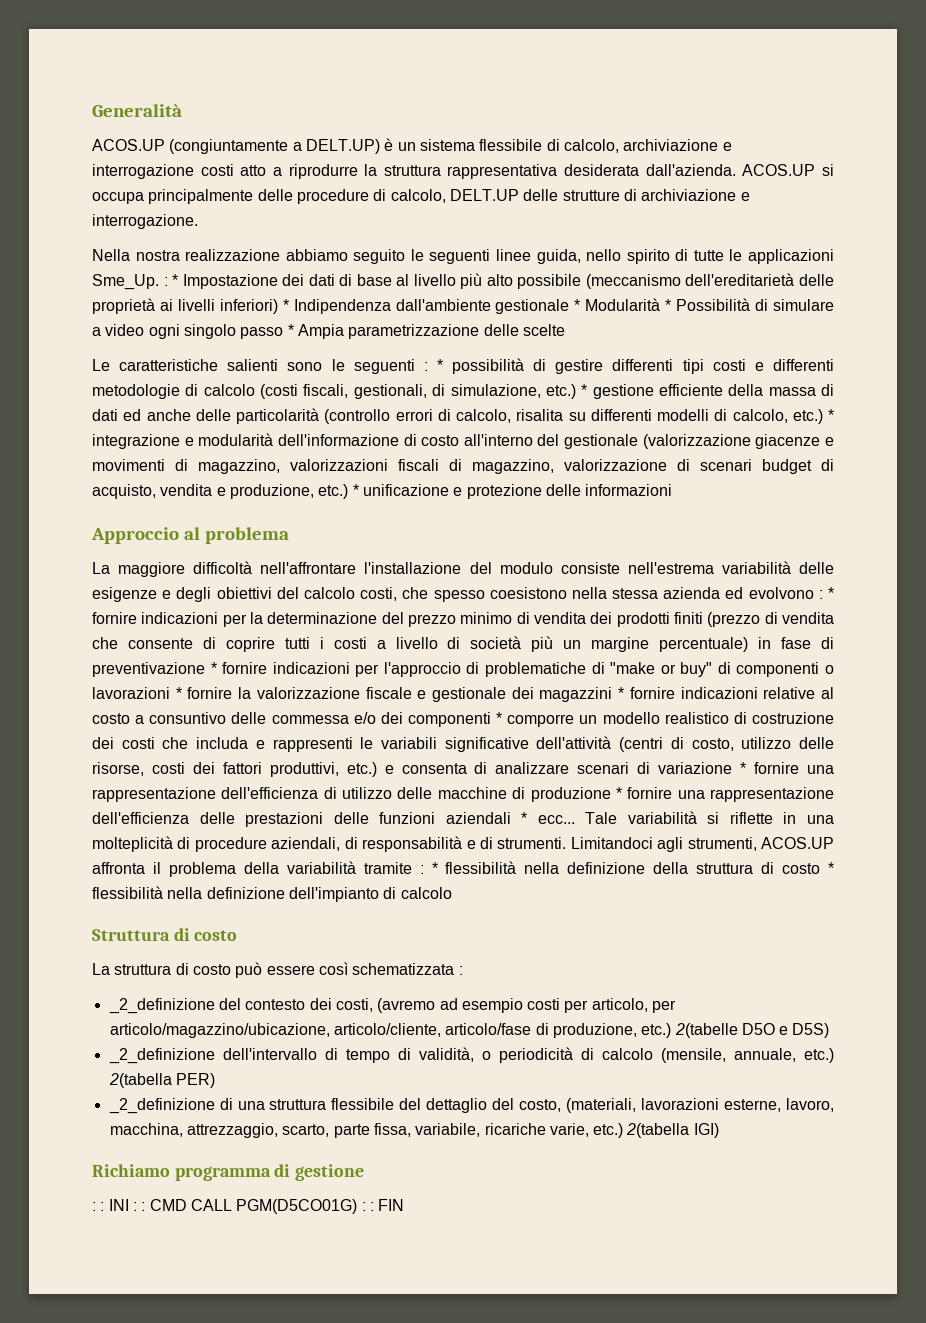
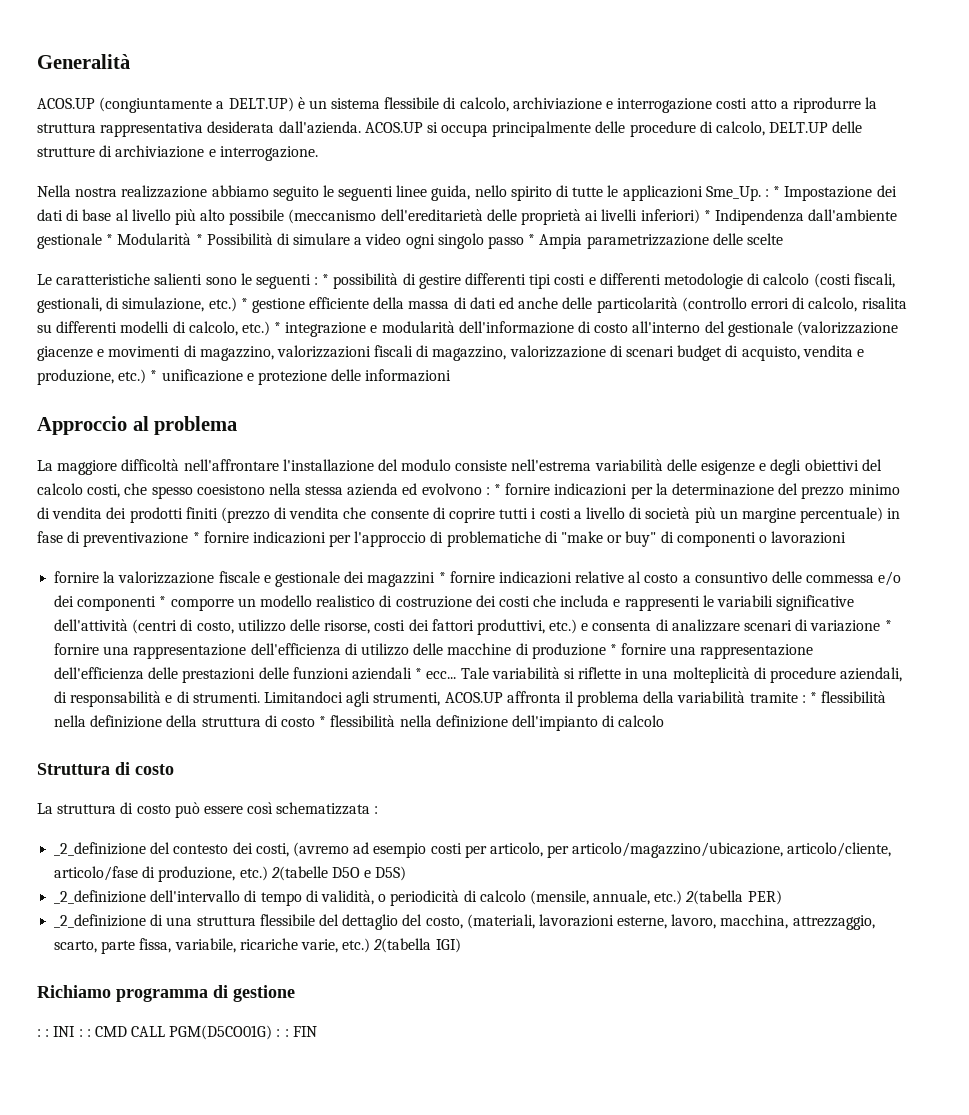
- * fornire indicazioni per la determinazione del prezzo minimo di vendita dei prodotti finiti (prezzo di vendita che consente di coprire tutti i costi a livello di società più un margine percentuale) in fase di preventivazione * fornire indicazioni per l'approccio di problematiche di "make or buy" di componenti o lavorazioni * fornire la valorizzazione fiscale e gestionale dei magazzini * fornire indicazioni relative al costo a consuntivo delle commessa e/o dei componenti * comporre un modello realistico di costruzione dei costi che includa e rappresenti le variabili significative dell'attività (centri di costo, utilizzo delle risorse, costi dei fattori produttivi, etc.) e consenta di analizzare scenari di variazione * fornire una rappresentazione dell'efficienza di utilizzo delle macchine di produzione * fornire una rappresentazione dell'efficienza delle prestazioni delle funzioni aziendali * ecc...
+ * fornire indicazioni per la determinazione del prezzo minimo di vendita dei prodotti finiti (prezzo di vendita che consente di coprire tutti i costi a livello di società più un margine percentuale) in fase di preventivazione * fornire indicazioni per l'approccio di problematiche di "make or buy" di componenti o lavorazioni
+ fornire la valorizzazione fiscale e gestionale dei magazzini * fornire indicazioni relative al costo a consuntivo delle commessa e/o dei componenti * comporre un modello realistico di costruzione dei costi che includa e rappresenti le variabili significative dell'attività (centri di costo, utilizzo delle risorse, costi dei fattori produttivi, etc.) e consenta di analizzare scenari di variazione * fornire una rappresentazione dell'efficienza di utilizzo delle macchine di produzione * fornire una rappresentazione dell'efficienza delle prestazioni delle funzioni aziendali * ecc...

